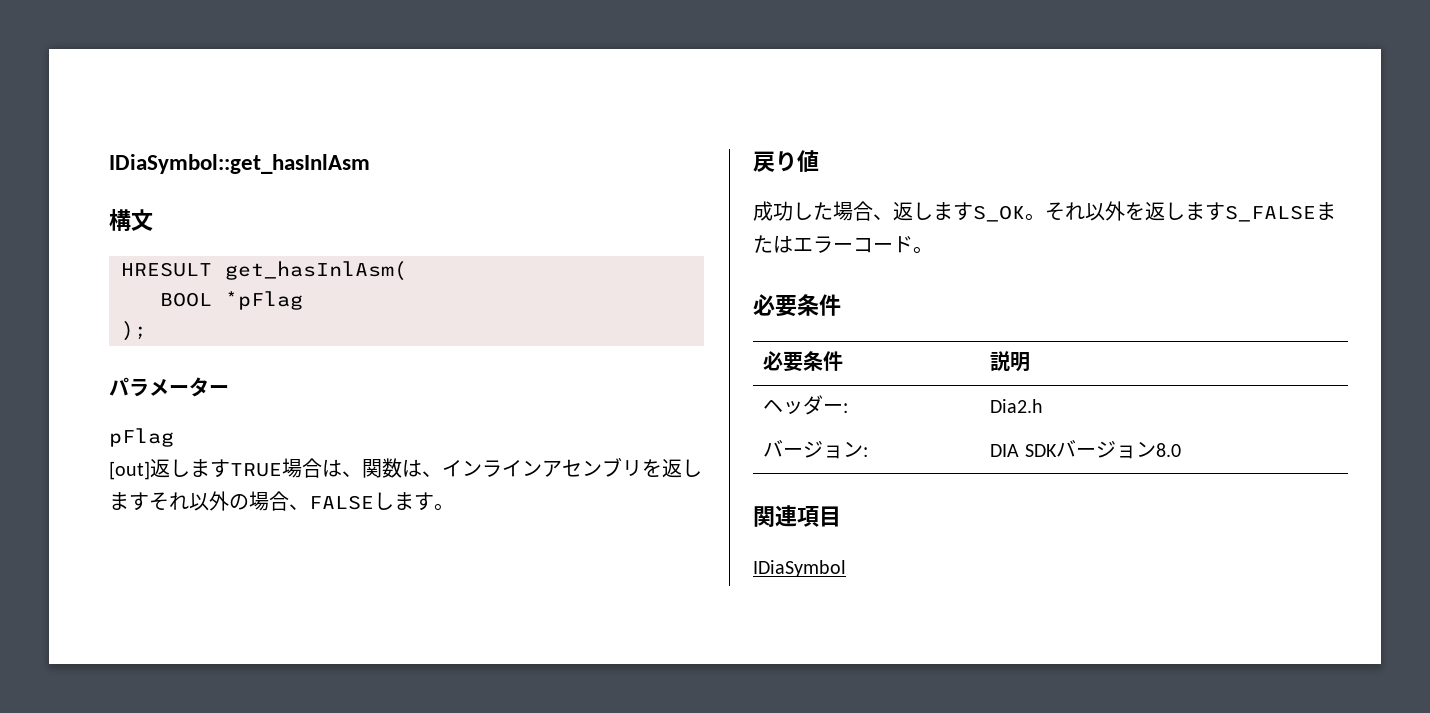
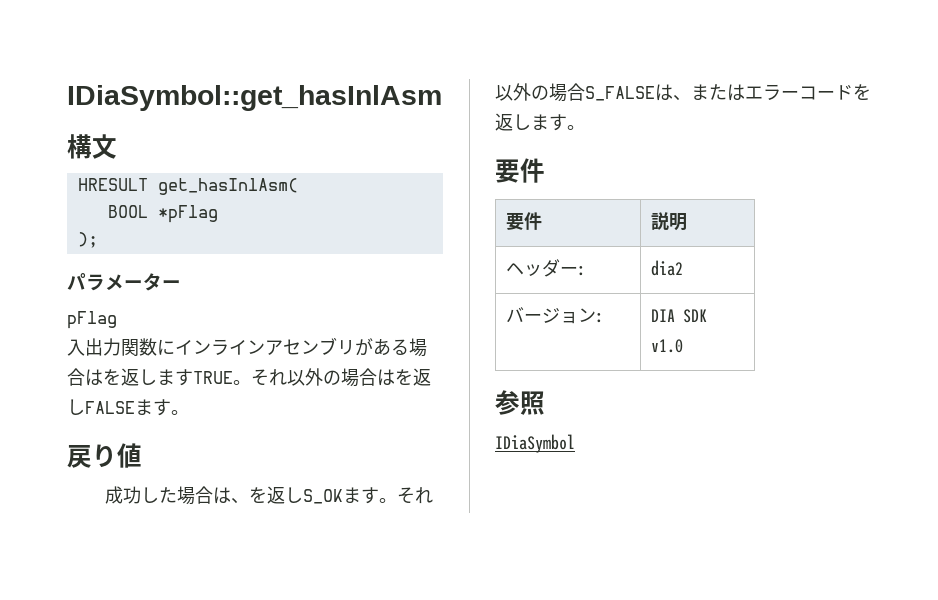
- [out]返しますTRUE場合は、関数は、インラインアセンブリを返しますそれ以外の場合、FALSEします。
+ 入出力関数にインラインアセンブリがある場合はを返しますTRUE。それ以外の場合はを返しFALSEます。
- 成功した場合、返しますS_OK。それ以外を返しますS_FALSEまたはエラーコード。
- 必要条件
+ 成功した場合は、を返しS_OKます。それ以外の場合S_FALSEは、またはエラーコードを返します。
+ 要件
- 必要条件 | 説明
+ 要件 | 説明
- ヘッダー: | Dia2.h
+ ヘッダー: | dia2
- バージョン: | DIA SDKバージョン8.0
- 関連項目
+ バージョン: | DIA SDK v1.0
+ 参照

